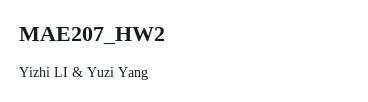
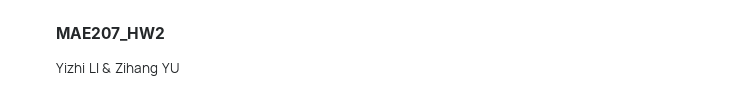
- Yizhi LI & Yuzi Yang
+ Yizhi LI & Zihang YU

